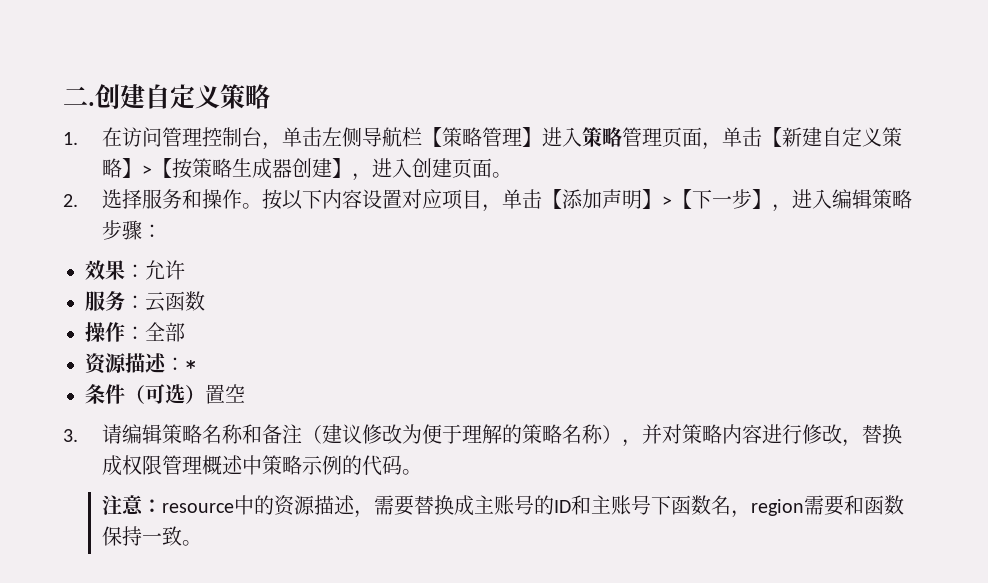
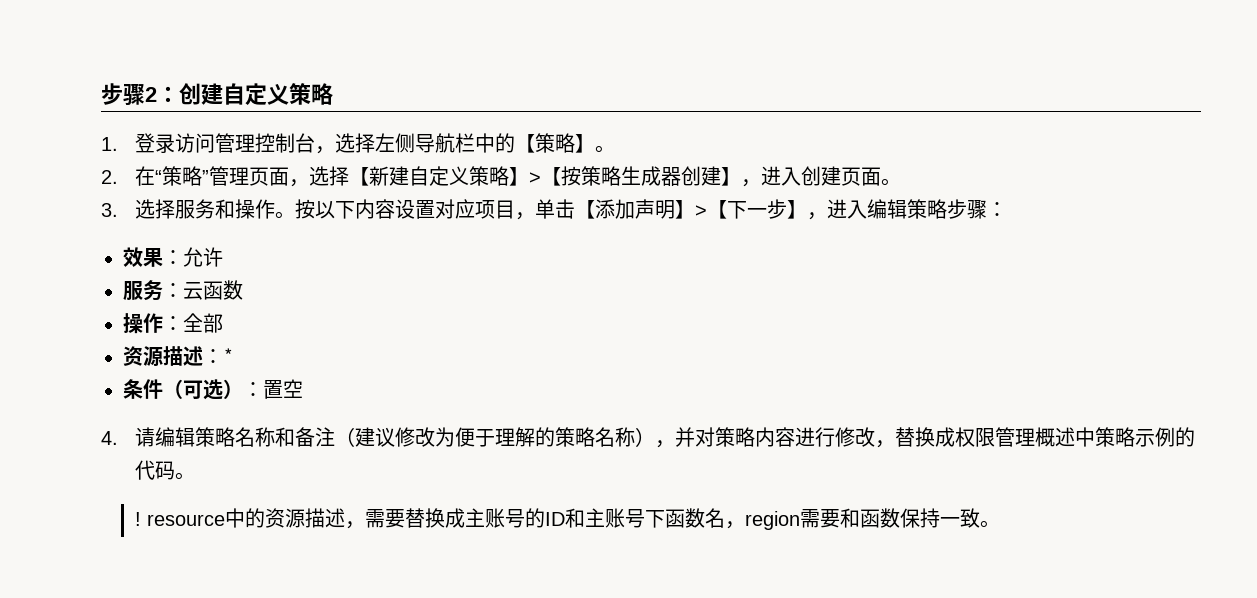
- 二.创建自定义策略
+ 步骤2：创建自定义策略
- 1.在访问管理控制台，单击左侧导航栏【策略管理】进入策略管理页面，单击【新建自定义策略】>【按策略生成器创建】，进入创建页面。
+ 1.登录访问管理控制台，选择左侧导航栏中的【策略】。
+ 2.在“策略”管理页面，选择【新建自定义策略】>【按策略生成器创建】，进入创建页面。
- 2.选择服务和操作。
+ 3.选择服务和操作。
- 条件（可选）置空
+ 条件（可选）：置空
- 3.请编辑策略名称和备注（建议修改为便于理解的策略名称），并对策略内容进行修改，替换成权限管理概述中策略示例的代码。
+ 4.请编辑策略名称和备注（建议修改为便于理解的策略名称），并对策略内容进行修改，替换成权限管理概述中策略示例的代码。
- 注意：resource中的资源描述，需要替换成主账号的ID和主账号下函数名，region需要和函数保持一致。
+ ! resource中的资源描述，需要替换成主账号的ID和主账号下函数名，region需要和函数保持一致。

